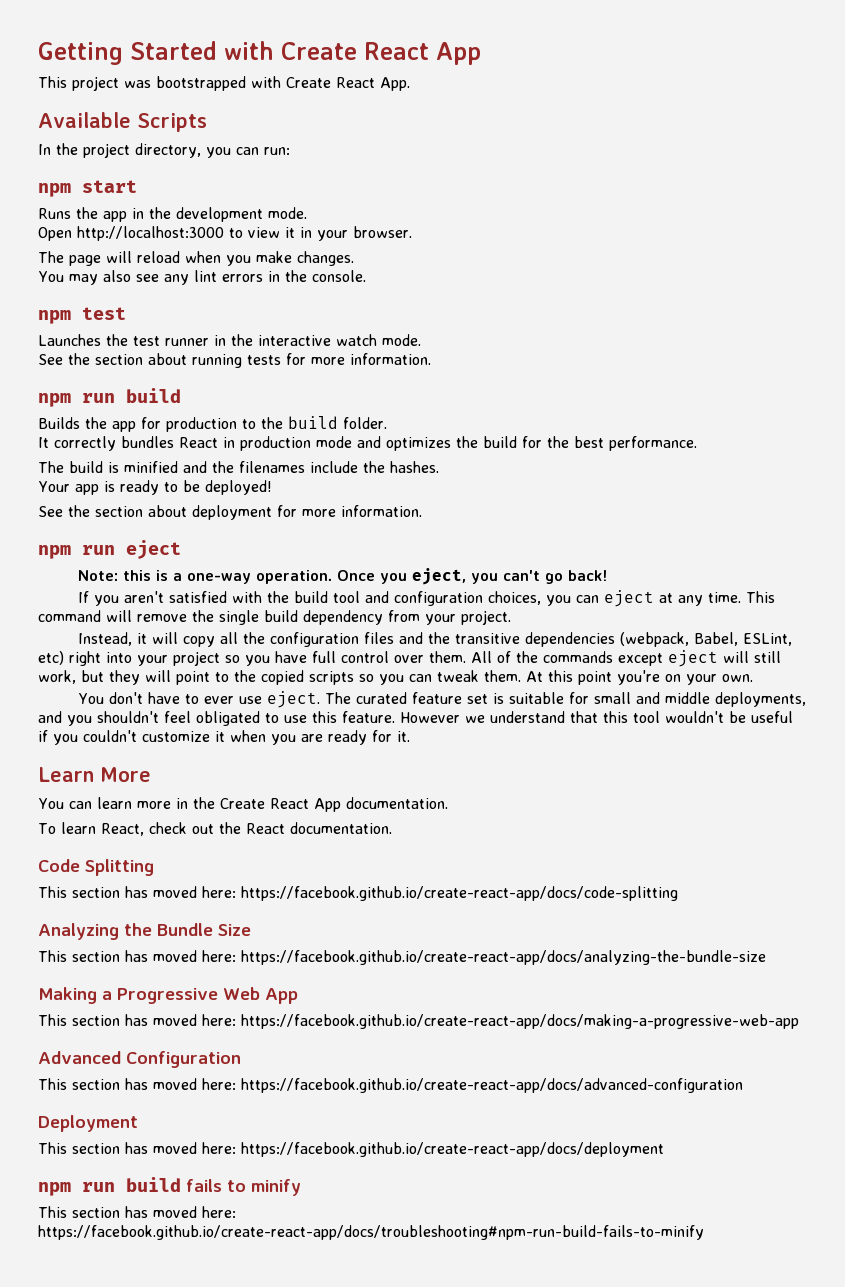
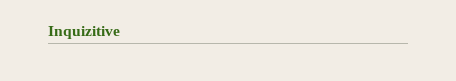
- Getting Started with Create React App
- This project was bootstrapped with Create React App.
- Available Scripts
- In the project directory, you can run:
- npm start
- Runs the app in the development mode.
- Open http://localhost:3000 to view it in your browser.
- The page will reload when you make changes.
- You may also see any lint errors in the console.
- npm test
- Launches the test runner in the interactive watch mode.
- See the section about running tests for more information.
- npm run build
- Builds the app for production to the build folder.
- It correctly bundles React in production mode and optimizes the build for the best performance.
- The build is minified and the filenames include the hashes.
- Your app is ready to be deployed!
- See the section about deployment for more information.
- npm run eject
- Note: this is a one-way operation. Once you eject, you can't go back!
- If you aren't satisfied with the build tool and configuration choices, you can eject at any time. This command will remove the single build dependency from your project.
- Instead, it will copy all the configuration files and the transitive dependencies (webpack, Babel, ESLint, etc) right into your project so you have full control over them. All of the commands except eject will still work, but they will point to the copied scripts so you can tweak them. At this point you're on your own.
- You don't have to ever use eject. The curated feature set is suitable for small and middle deployments, and you shouldn't feel obligated to use this feature. However we understand that this tool wouldn't be useful if you couldn't customize it when you are ready for it.
- Learn More
- You can learn more in the Create React App documentation.
- To learn React, check out the React documentation.
- Code Splitting
- This section has moved here: https://facebook.github.io/create-react-app/docs/code-splitting
- Analyzing the Bundle Size
- This section has moved here: https://facebook.github.io/create-react-app/docs/analyzing-the-bundle-size
- Making a Progressive Web App
- This section has moved here: https://facebook.github.io/create-react-app/docs/making-a-progressive-web-app
- Advanced Configuration
- This section has moved here: https://facebook.github.io/create-react-app/docs/advanced-configuration
- Deployment
- This section has moved here: https://facebook.github.io/create-react-app/docs/deployment
- npm run build fails to minify
- This section has moved here: https://facebook.github.io/create-react-app/docs/troubleshooting#npm-run-build-fails-to-minify
+ Inquizitive

